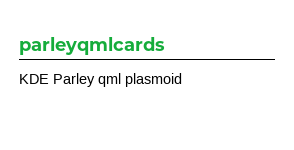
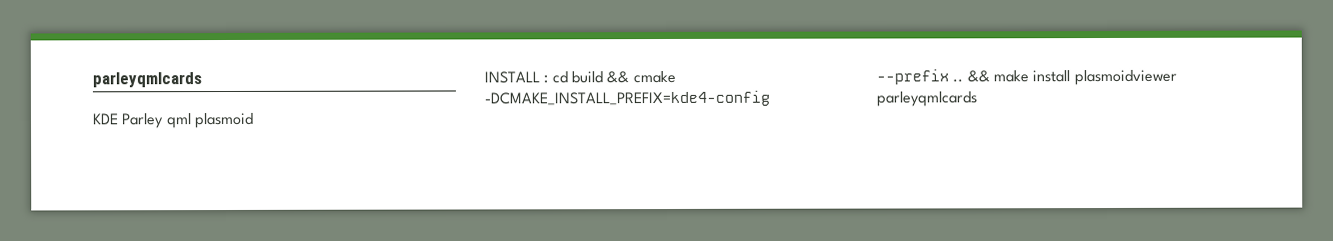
+ INSTALL : cd build && cmake -DCMAKE_INSTALL_PREFIX=kde4-config --prefix .. && make install plasmoidviewer parleyqmlcards

